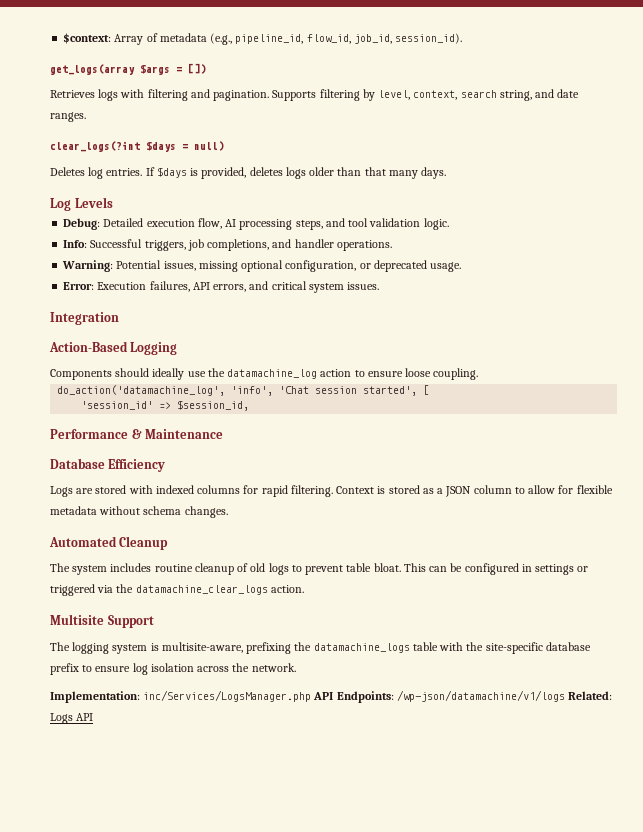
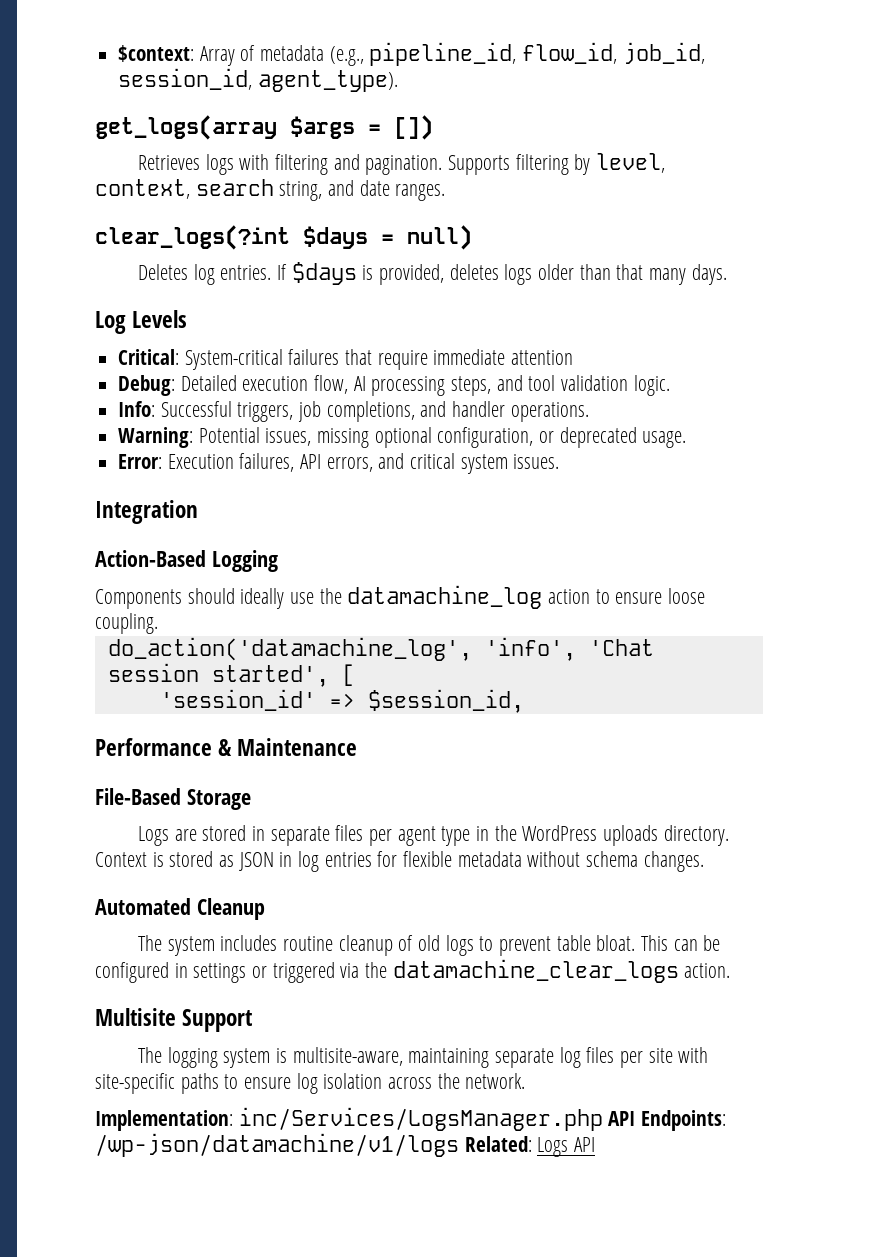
- $context: Array of metadata (e.g., pipeline_id, flow_id, job_id, session_id).
+ $context: Array of metadata (e.g., pipeline_id, flow_id, job_id, session_id, agent_type).
+ Critical: System-critical failures that require immediate attention
- Database Efficiency
+ File-Based Storage
- Logs are stored with indexed columns for rapid filtering. Context is stored as a JSON column to allow for flexible metadata without schema changes.
+ Logs are stored in separate files per agent type in the WordPress uploads directory. Context is stored as JSON in log entries for flexible metadata without schema changes.
- The logging system is multisite-aware, prefixing the datamachine_logs table with the site-specific database prefix to ensure log isolation across the network.
+ The logging system is multisite-aware, maintaining separate log files per site with site-specific paths to ensure log isolation across the network.

